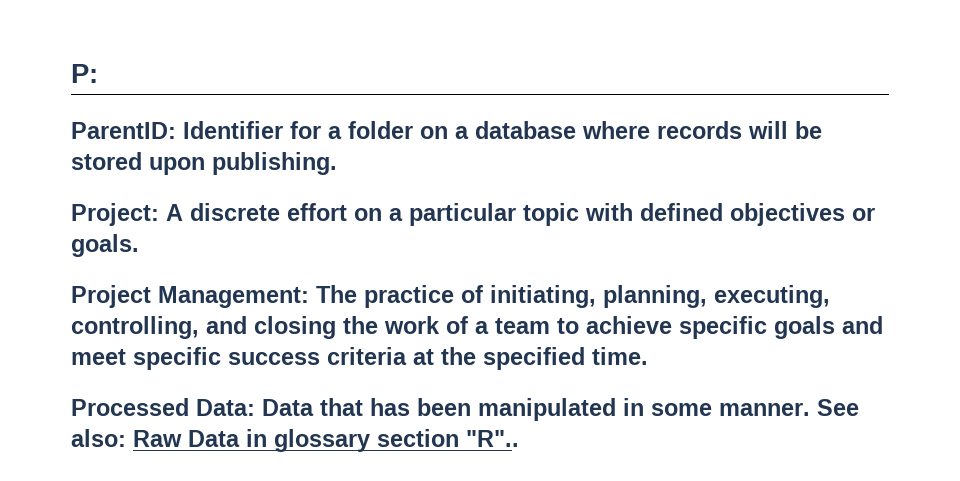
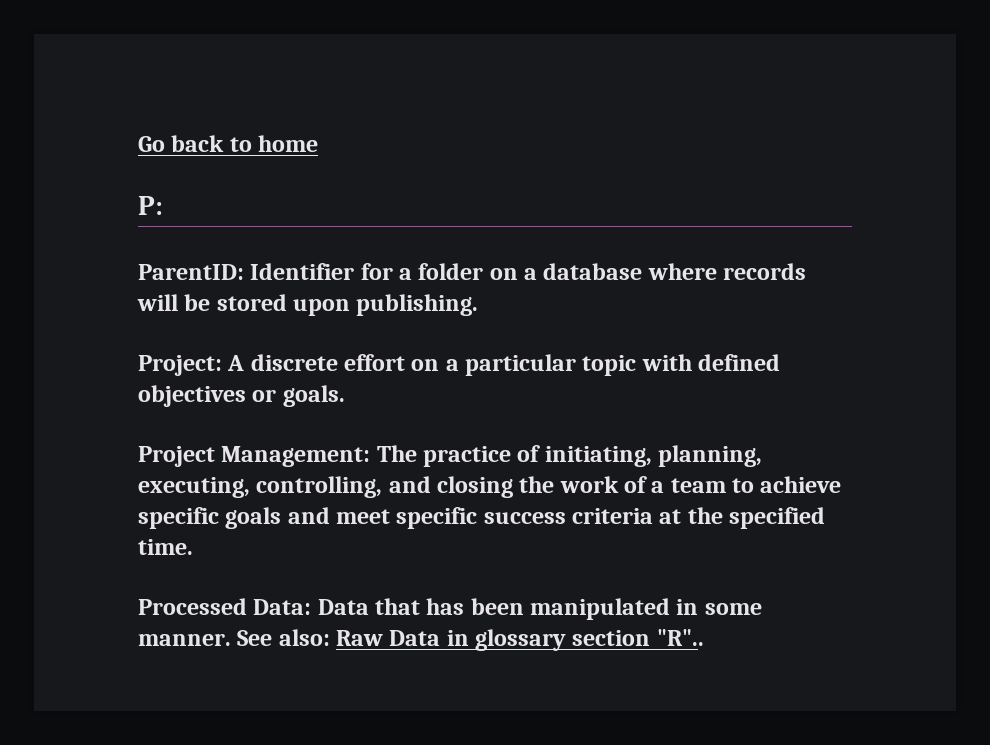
+ Go back to home

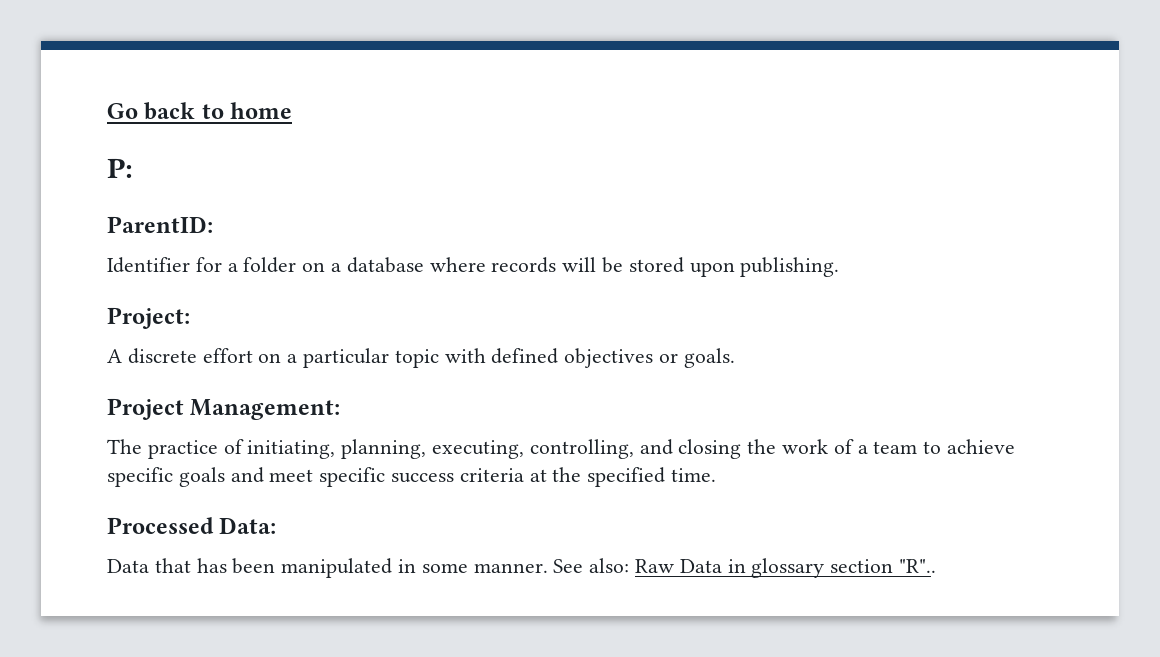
- ParentID: Identifier for a folder on a database where records will be stored upon publishing.
+ ParentID:
+ Identifier for a folder on a database where records will be stored upon publishing.
- Project: A discrete effort on a particular topic with defined objectives or goals.
+ Project:
+ A discrete effort on a particular topic with defined objectives or goals.
- Project Management: The practice of initiating, planning, executing, controlling, and closing the work of a team to achieve specific goals and meet specific success criteria at the specified time.
+ Project Management:
+ The practice of initiating, planning, executing, controlling, and closing the work of a team to achieve specific goals and meet specific success criteria at the specified time.
- Processed Data: Data that has been manipulated in some manner.
+ Processed Data:
+ Data that has been manipulated in some manner.

